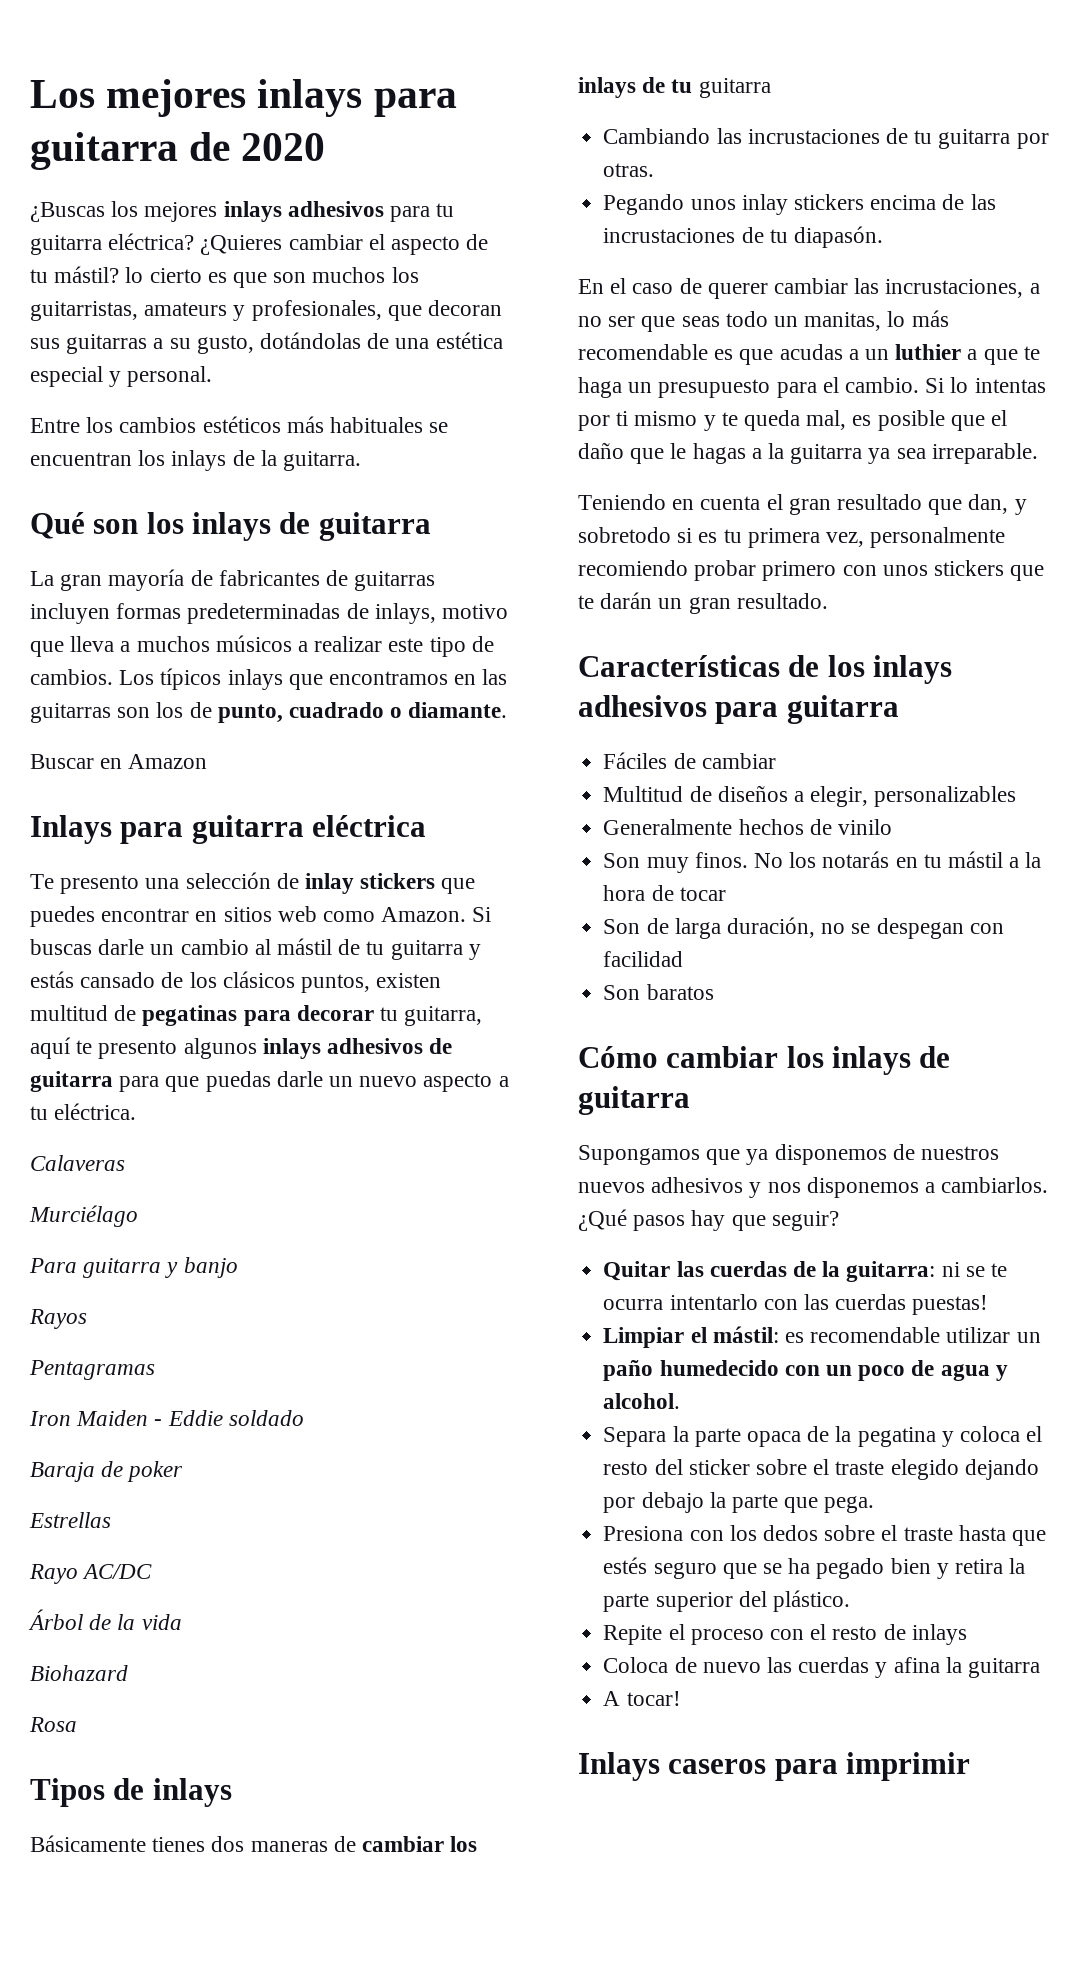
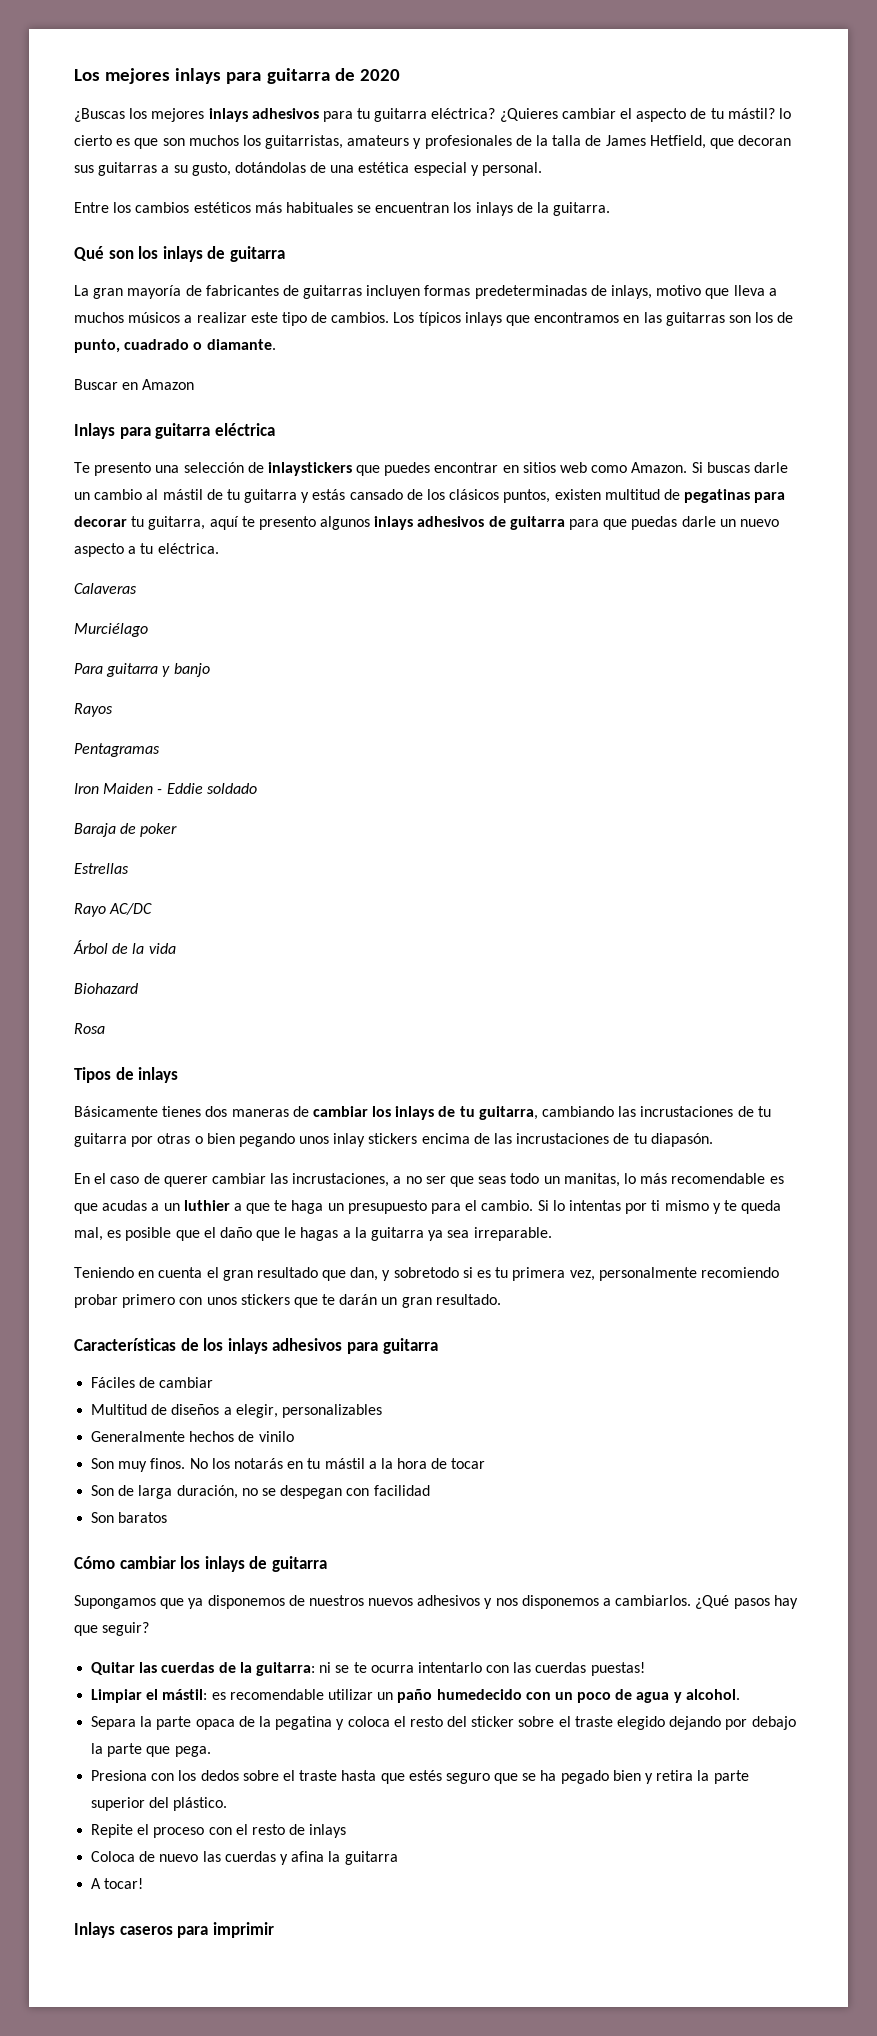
- ¿Quieres cambiar el aspecto de tu mástil? lo cierto es que son muchos los guitarristas, amateurs y profesionales, que decoran sus guitarras a su gusto, dotándolas de una estética especial y personal.
+ ¿Quieres cambiar el aspecto de tu mástil? lo cierto es que son muchos los guitarristas, amateurs y profesionales de la talla de James Hetfield, que decoran sus guitarras a su gusto, dotándolas de una estética especial y personal.
- Te presento una selección de inlay stickers que puedes encontrar en sitios web como Amazon.
+ Te presento una selección de inlaystickers que puedes encontrar en sitios web como Amazon.
- Básicamente tienes dos maneras de cambiar los inlays de tu guitarra
- Cambiando las incrustaciones de tu guitarra por otras.
- Pegando unos inlay stickers encima de las incrustaciones de tu diapasón.
+ Básicamente tienes dos maneras de cambiar los inlays de tu guitarra, cambiando las incrustaciones de tu guitarra por otras o bien pegando unos inlay stickers encima de las incrustaciones de tu diapasón.

